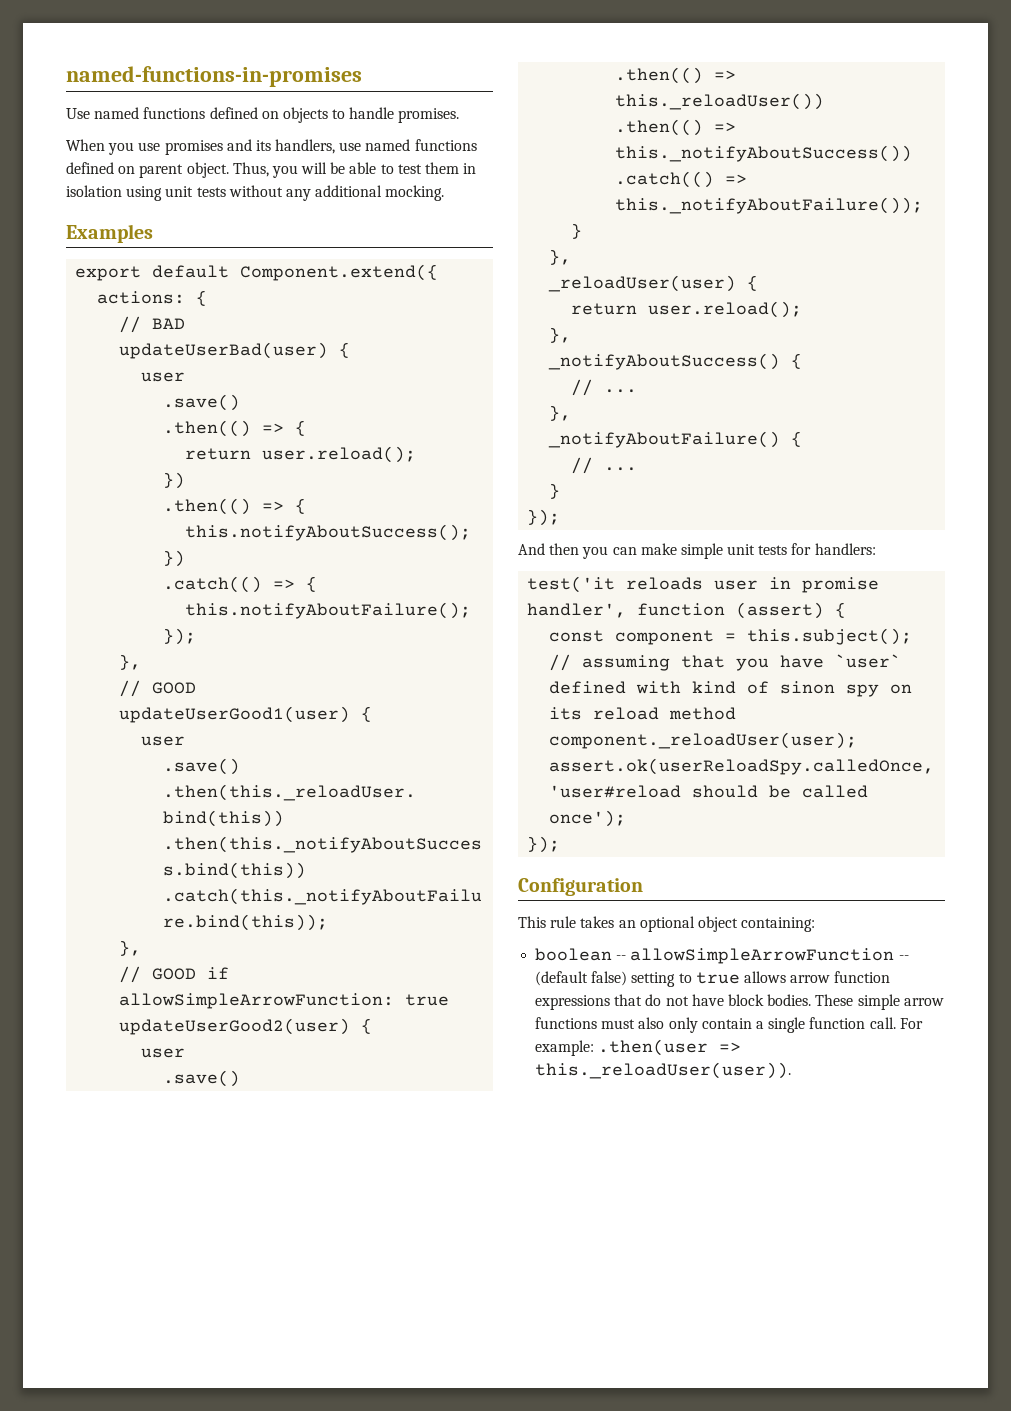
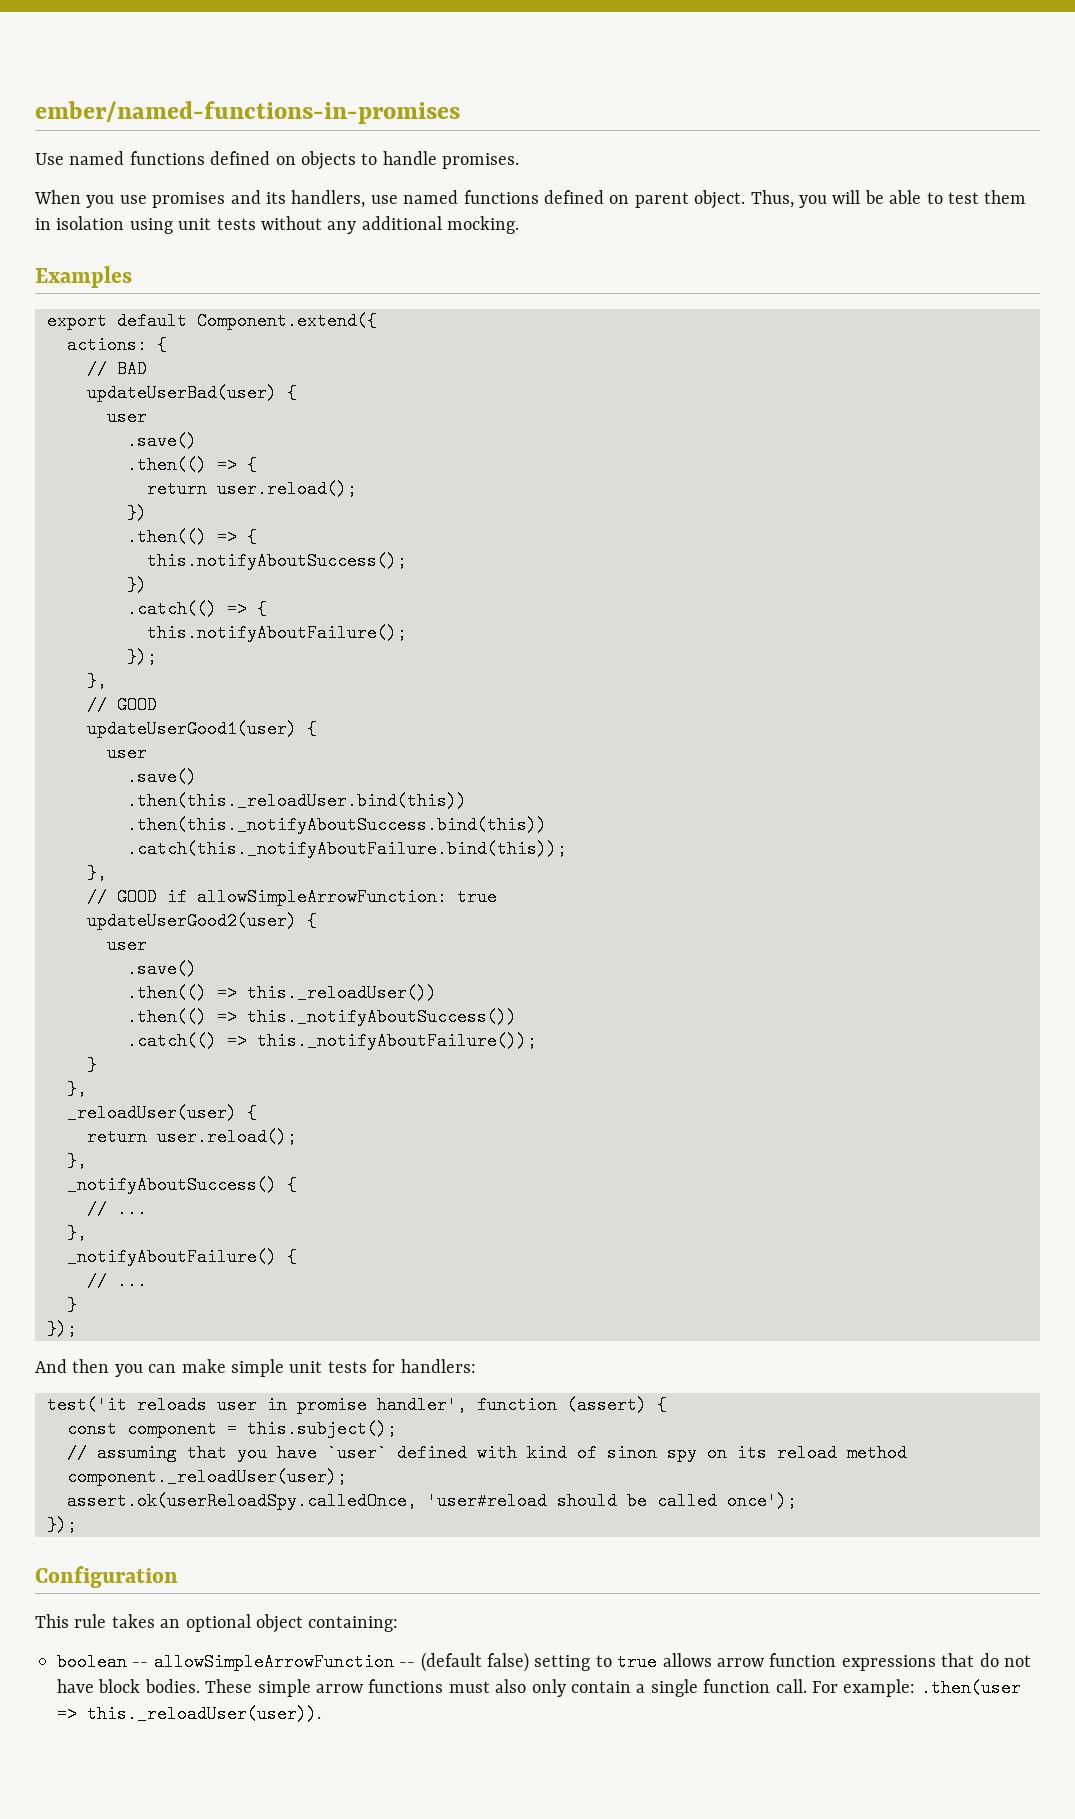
- named-functions-in-promises
+ ember/named-functions-in-promises

